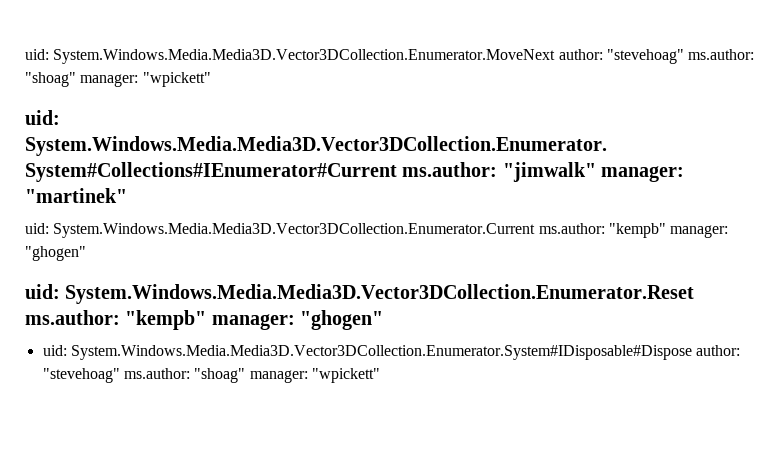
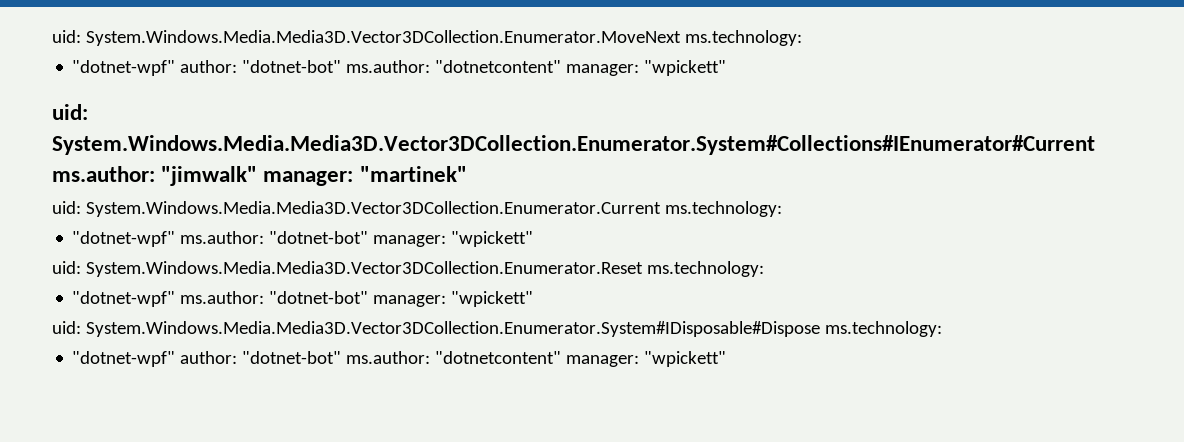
- uid: System.Windows.Media.Media3D.Vector3DCollection.Enumerator.MoveNext author: "stevehoag" ms.author: "shoag" manager: "wpickett"
+ uid: System.Windows.Media.Media3D.Vector3DCollection.Enumerator.MoveNext ms.technology:
+ "dotnet-wpf" author: "dotnet-bot" ms.author: "dotnetcontent" manager: "wpickett"
- uid: System.Windows.Media.Media3D.Vector3DCollection.Enumerator.Current ms.author: "kempb" manager: "ghogen"
- uid: System.Windows.Media.Media3D.Vector3DCollection.Enumerator.Reset ms.author: "kempb" manager: "ghogen"
- uid: System.Windows.Media.Media3D.Vector3DCollection.Enumerator.System#IDisposable#Dispose author: "stevehoag" ms.author: "shoag" manager: "wpickett"
+ uid: System.Windows.Media.Media3D.Vector3DCollection.Enumerator.Current ms.technology:
+ "dotnet-wpf" ms.author: "dotnet-bot" manager: "wpickett"
+ uid: System.Windows.Media.Media3D.Vector3DCollection.Enumerator.Reset ms.technology:
+ "dotnet-wpf" ms.author: "dotnet-bot" manager: "wpickett"
+ uid: System.Windows.Media.Media3D.Vector3DCollection.Enumerator.System#IDisposable#Dispose ms.technology:
+ "dotnet-wpf" author: "dotnet-bot" ms.author: "dotnetcontent" manager: "wpickett"

